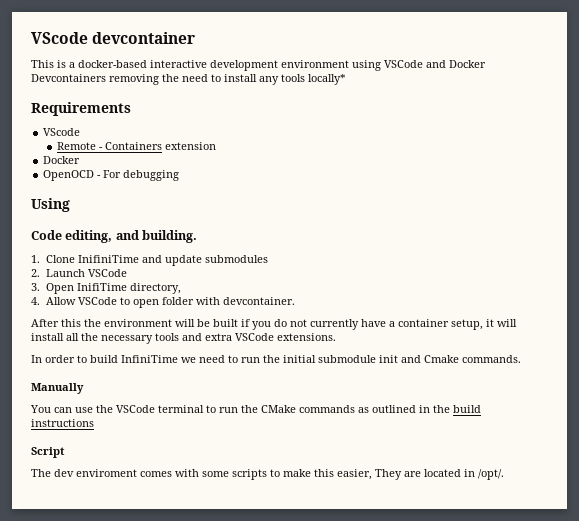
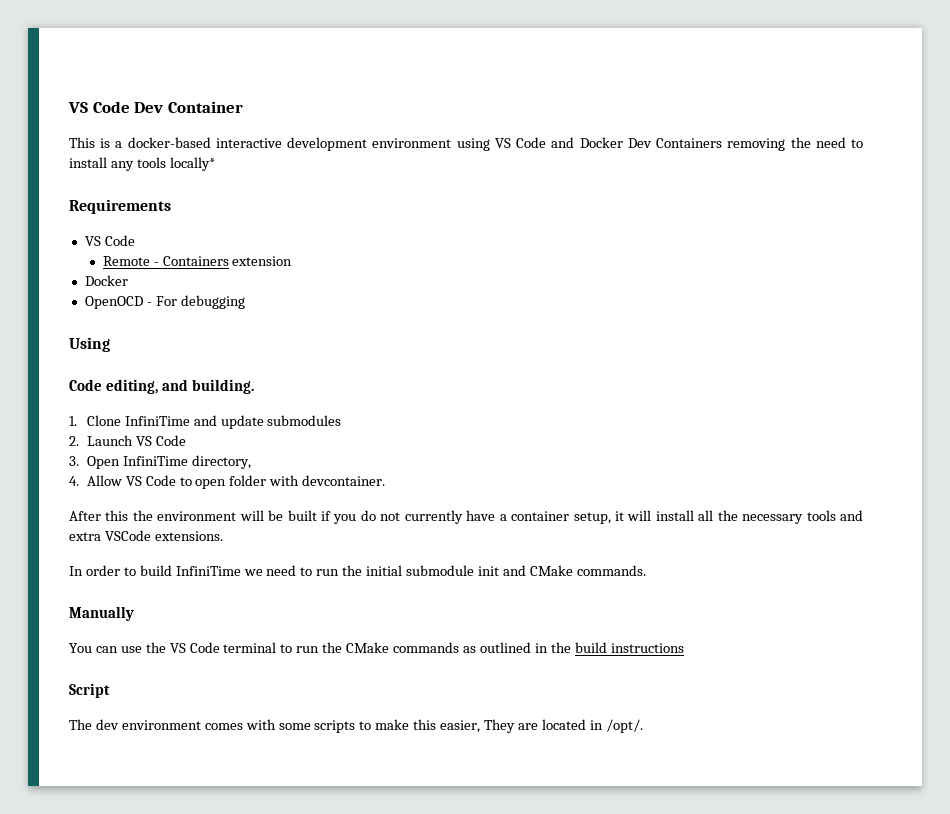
- VScode devcontainer
+ VS Code Dev Container
- This is a docker-based interactive development environment using VSCode and Docker Devcontainers removing the need to install any tools locally*
+ This is a docker-based interactive development environment using VS Code and Docker Dev Containers removing the need to install any tools locally*
  Requirements
- VScode
+ VS Code
- 1. Clone InifiniTime and update submodules
+ 1. Clone InfiniTime and update submodules
- 2. Launch VSCode
+ 2. Launch VS Code
- 3. Open InifiTime directory,
+ 3. Open InfiniTime directory,
- 4. Allow VSCode to open folder with devcontainer.
+ 4. Allow VS Code to open folder with devcontainer.
- In order to build InfiniTime we need to run the initial submodule init and Cmake commands.
+ In order to build InfiniTime we need to run the initial submodule init and CMake commands.
- You can use the VSCode terminal to run the CMake commands as outlined in the build instructions
+ You can use the VS Code terminal to run the CMake commands as outlined in the build instructions
- The dev enviroment comes with some scripts to make this easier, They are located in /opt/.
+ The dev environment comes with some scripts to make this easier, They are located in /opt/.

